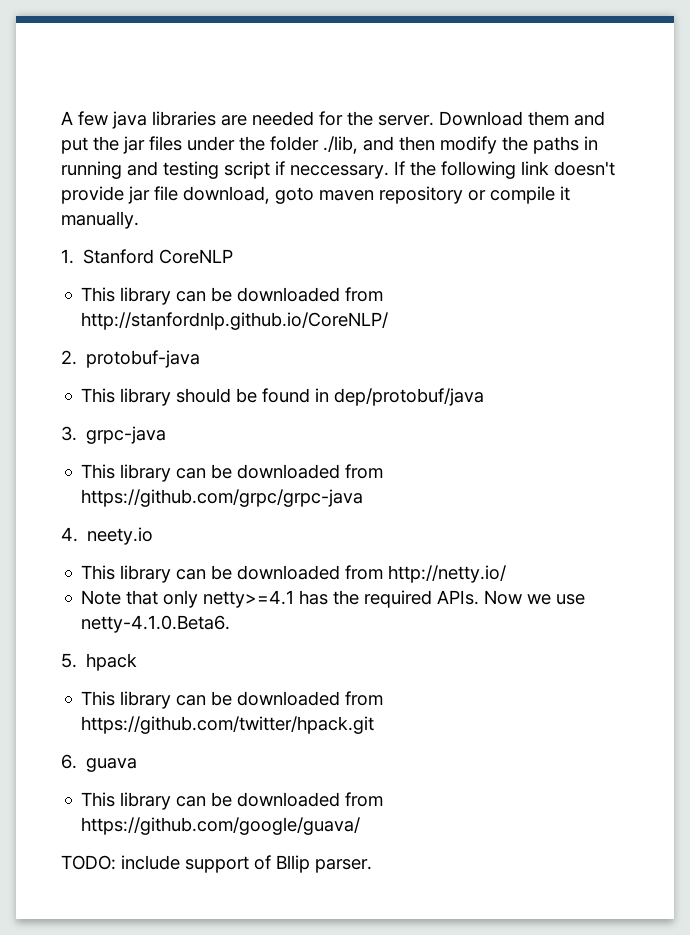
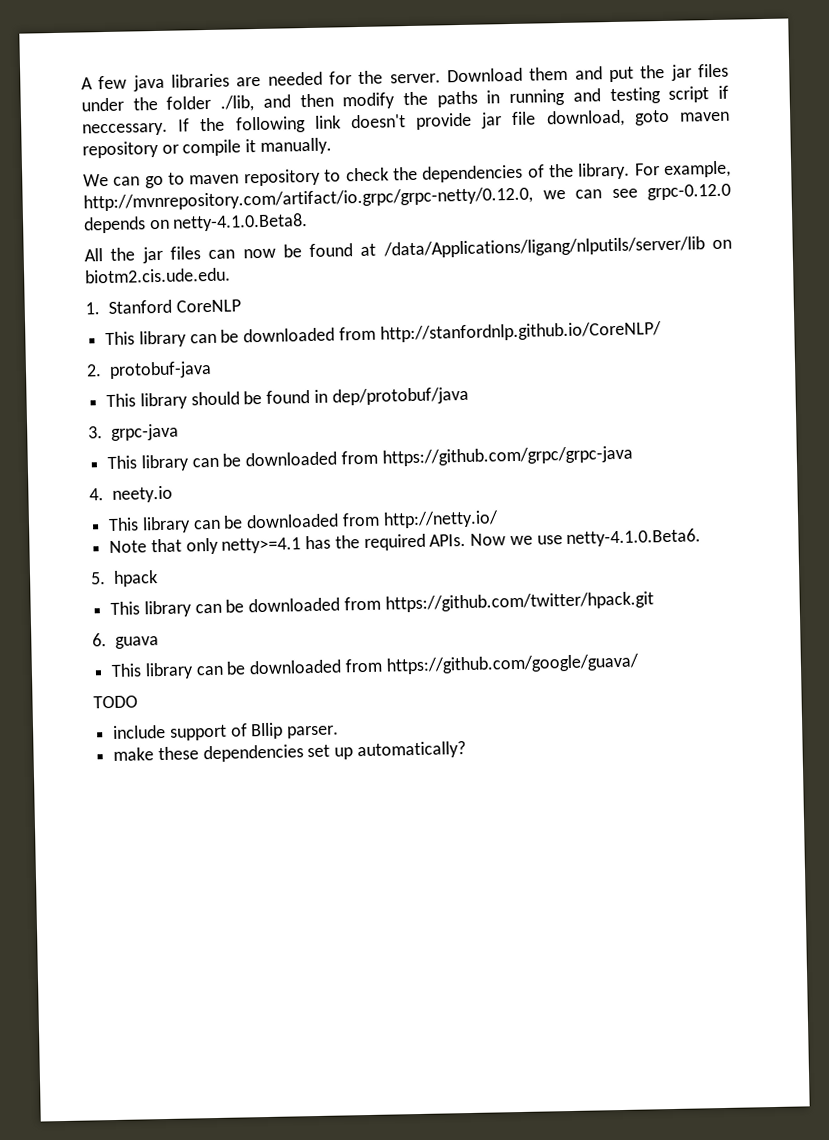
+ We can go to maven repository to check the dependencies of the library. For example, http://mvnrepository.com/artifact/io.grpc/grpc-netty/0.12.0, we can see grpc-0.12.0 depends on netty-4.1.0.Beta8.
+ All the jar files can now be found at /data/Applications/ligang/nlputils/server/lib on biotm2.cis.ude.edu.
- TODO: include support of Bllip parser.
+ TODO
+ include support of Bllip parser.
+ make these dependencies set up automatically?

